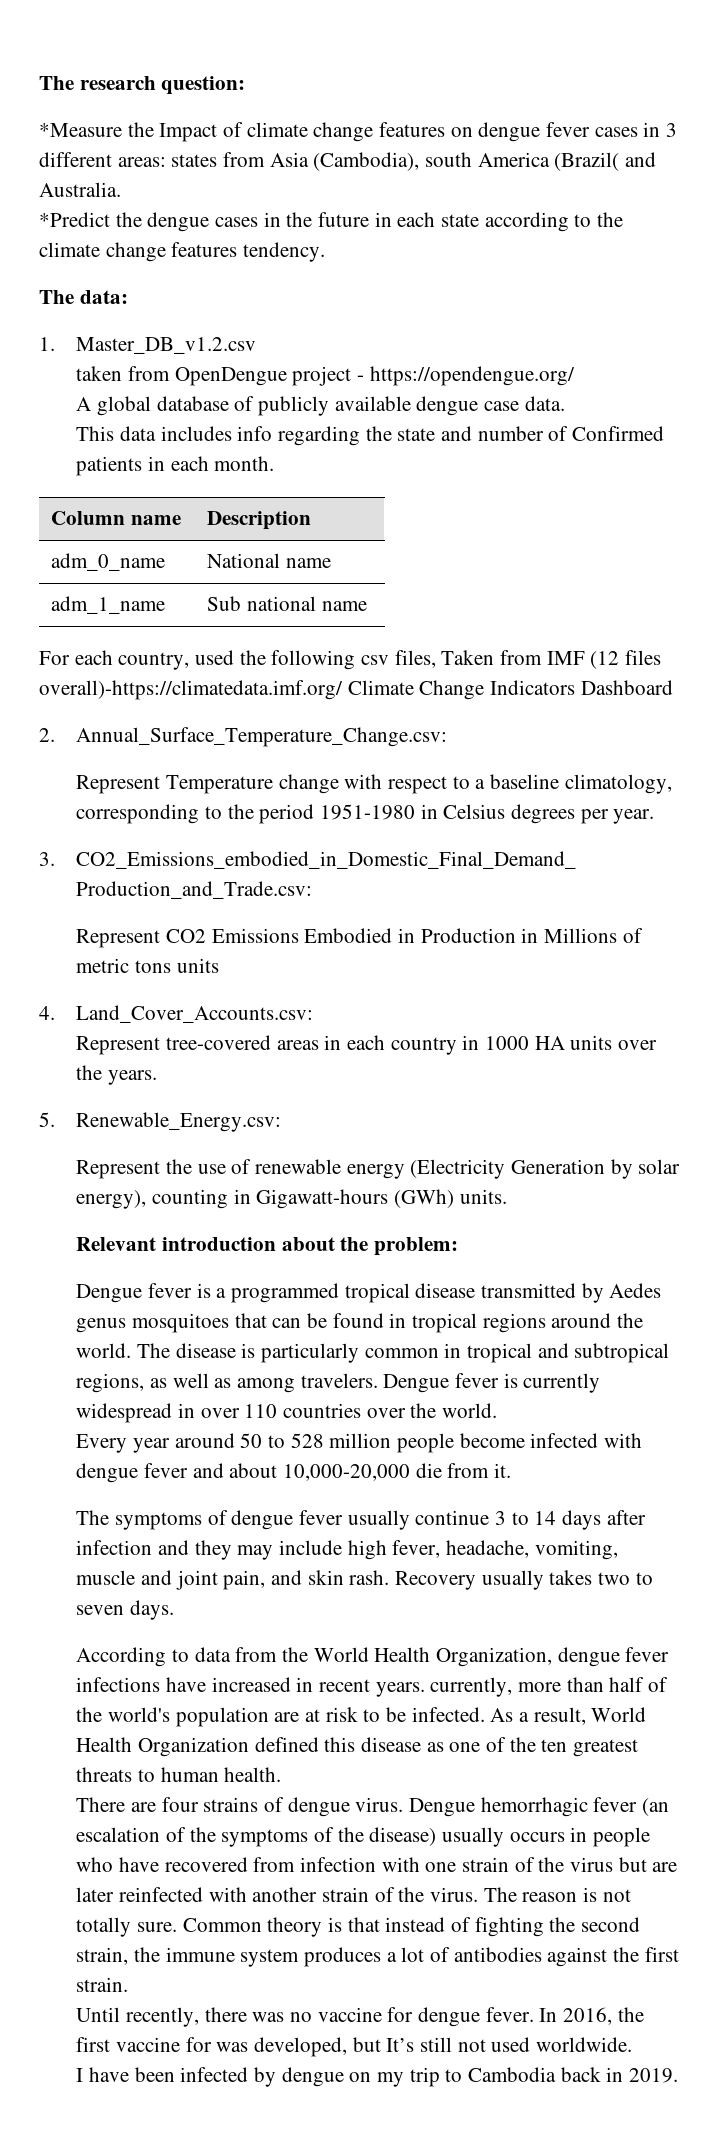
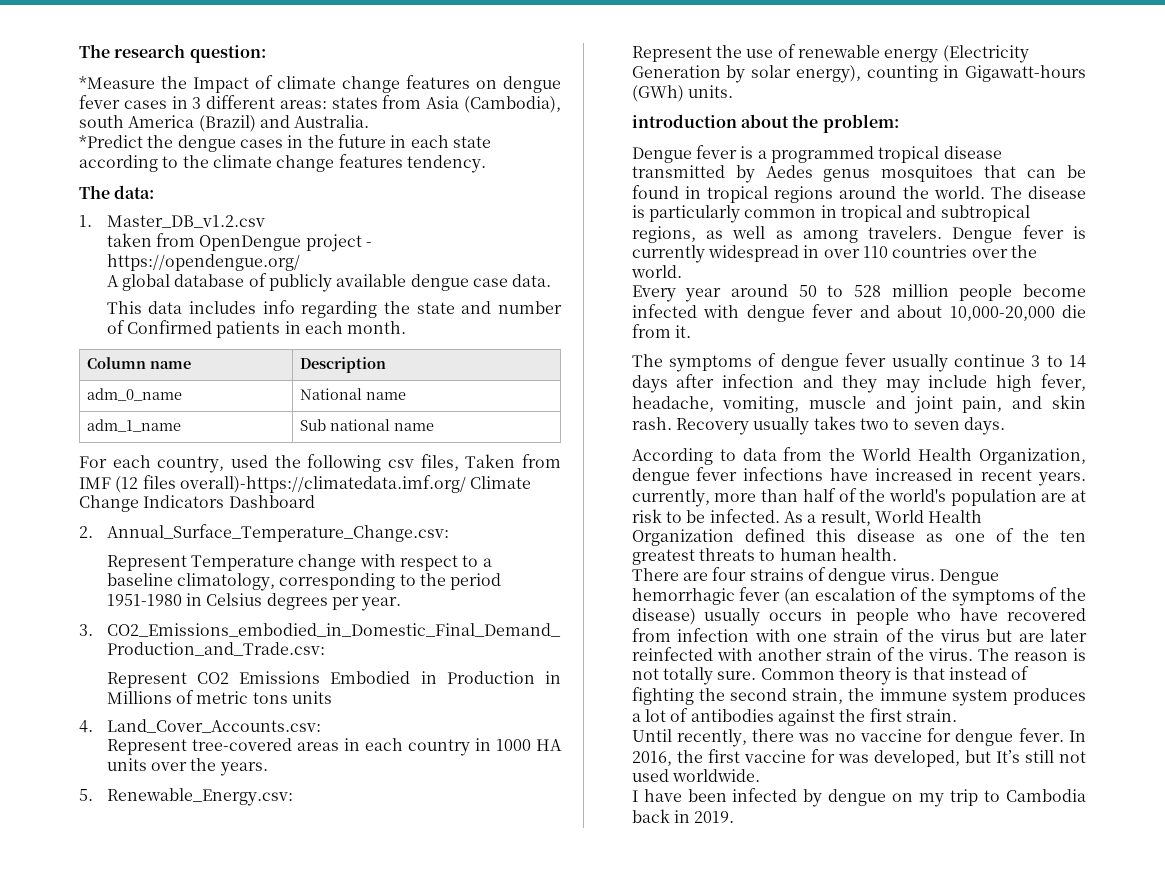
- *Measure the Impact of climate change features on dengue fever cases in 3 different areas: states from Asia (Cambodia), south America (Brazil( and Australia.
+ *Measure the Impact of climate change features on dengue fever cases in 3 different areas: states from Asia (Cambodia), south America (Brazil) and Australia.
- Relevant introduction about the problem:
+ introduction about the problem:

